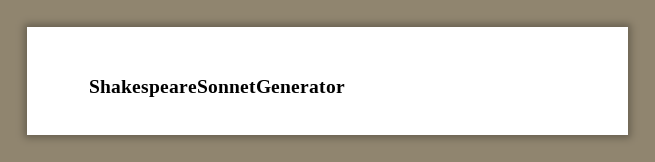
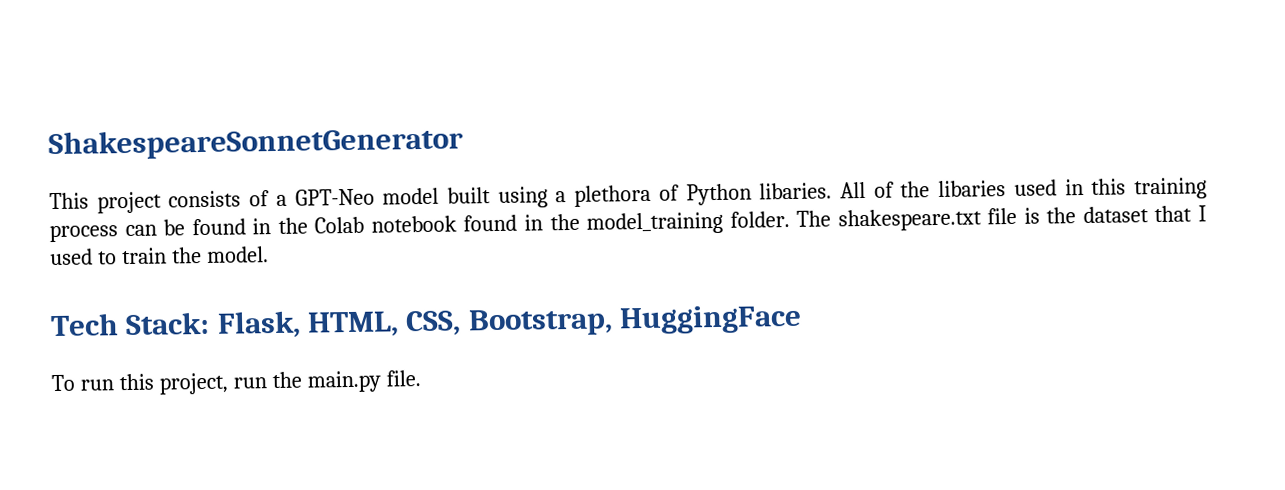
+ This project consists of a GPT-Neo model built using a plethora of Python libaries. All of the libaries used in this training process can be found in the Colab notebook found in the model_training folder. The shakespeare.txt file is the dataset that I used to train the model.
+ Tech Stack: Flask, HTML, CSS, Bootstrap, HuggingFace
+ To run this project, run the main.py file.

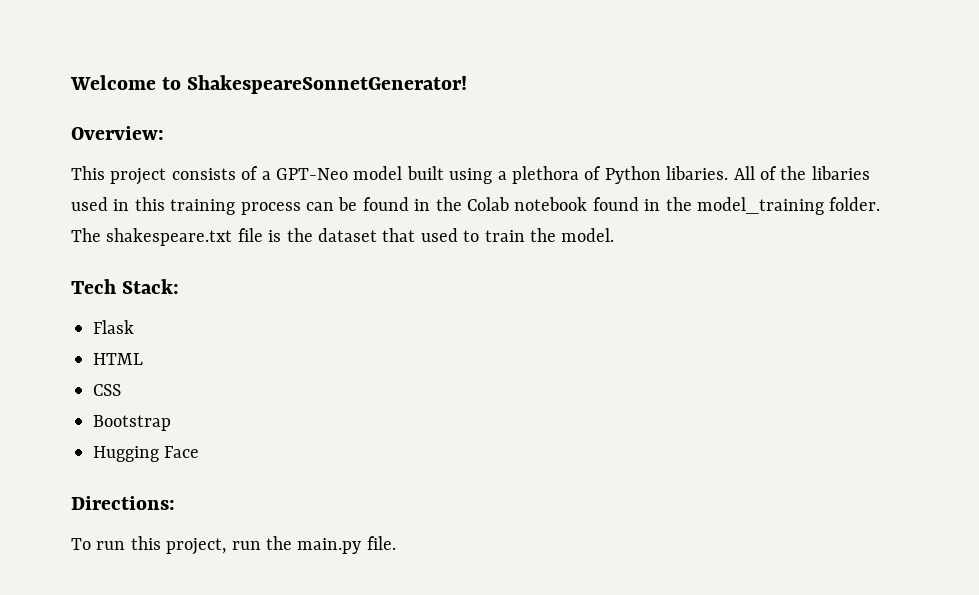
- ShakespeareSonnetGenerator
+ Welcome to ShakespeareSonnetGenerator!
+ Overview:
- The shakespeare.txt file is the dataset that I used to train the model.
+ The shakespeare.txt file is the dataset that used to train the model.
- Tech Stack: Flask, HTML, CSS, Bootstrap, HuggingFace
+ Tech Stack:
+ Flask
+ HTML
+ CSS
+ Bootstrap
+ Hugging Face
+ Directions:

